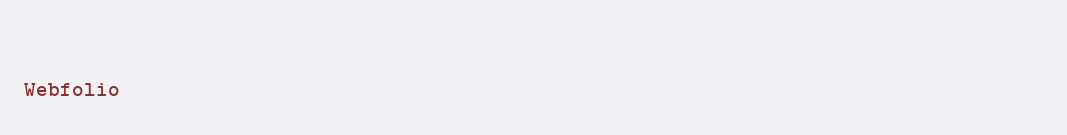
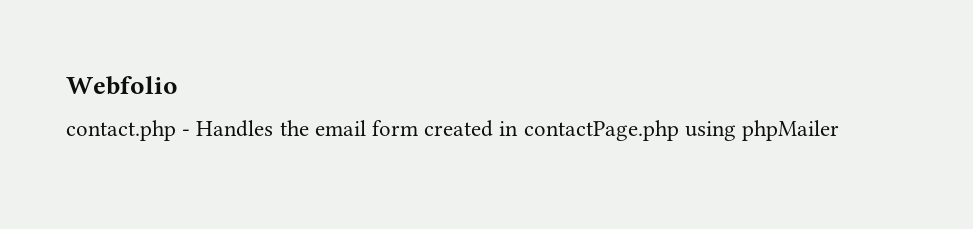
+ contact.php - Handles the email form created in contactPage.php using phpMailer

